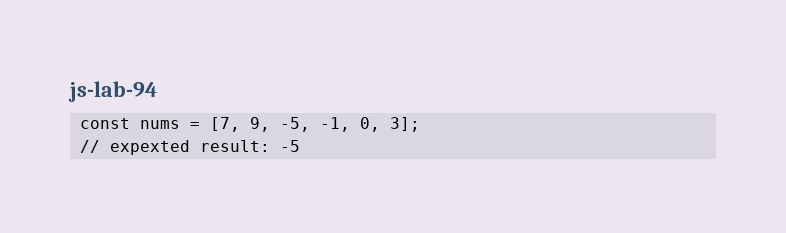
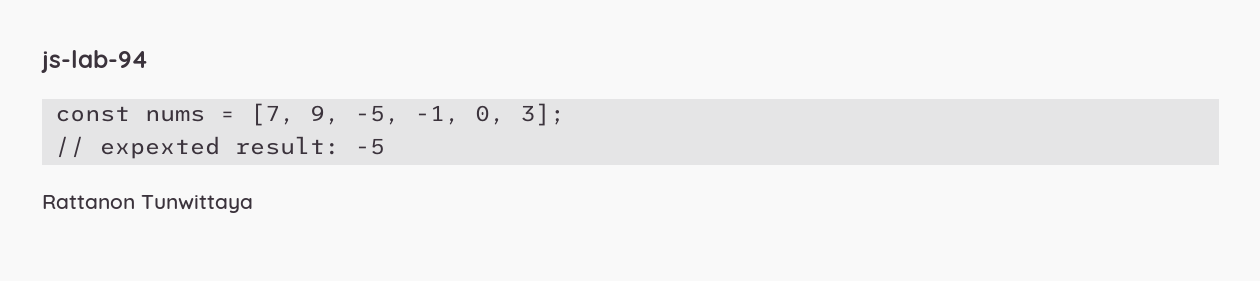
+ Rattanon Tunwittaya

